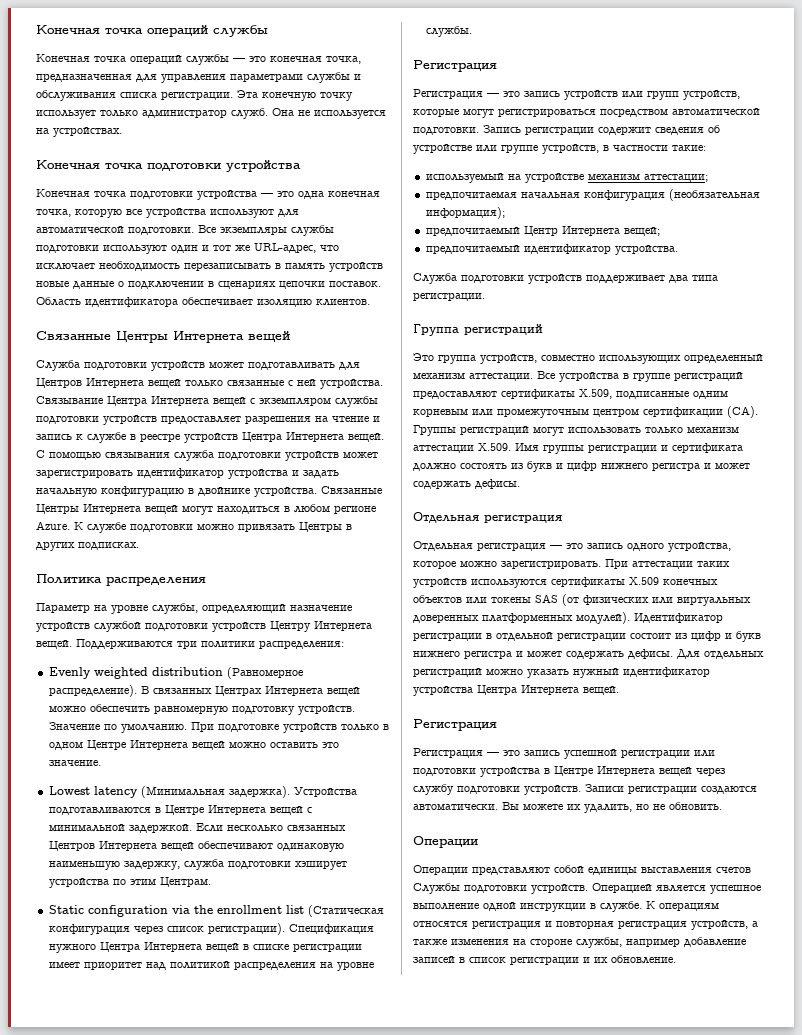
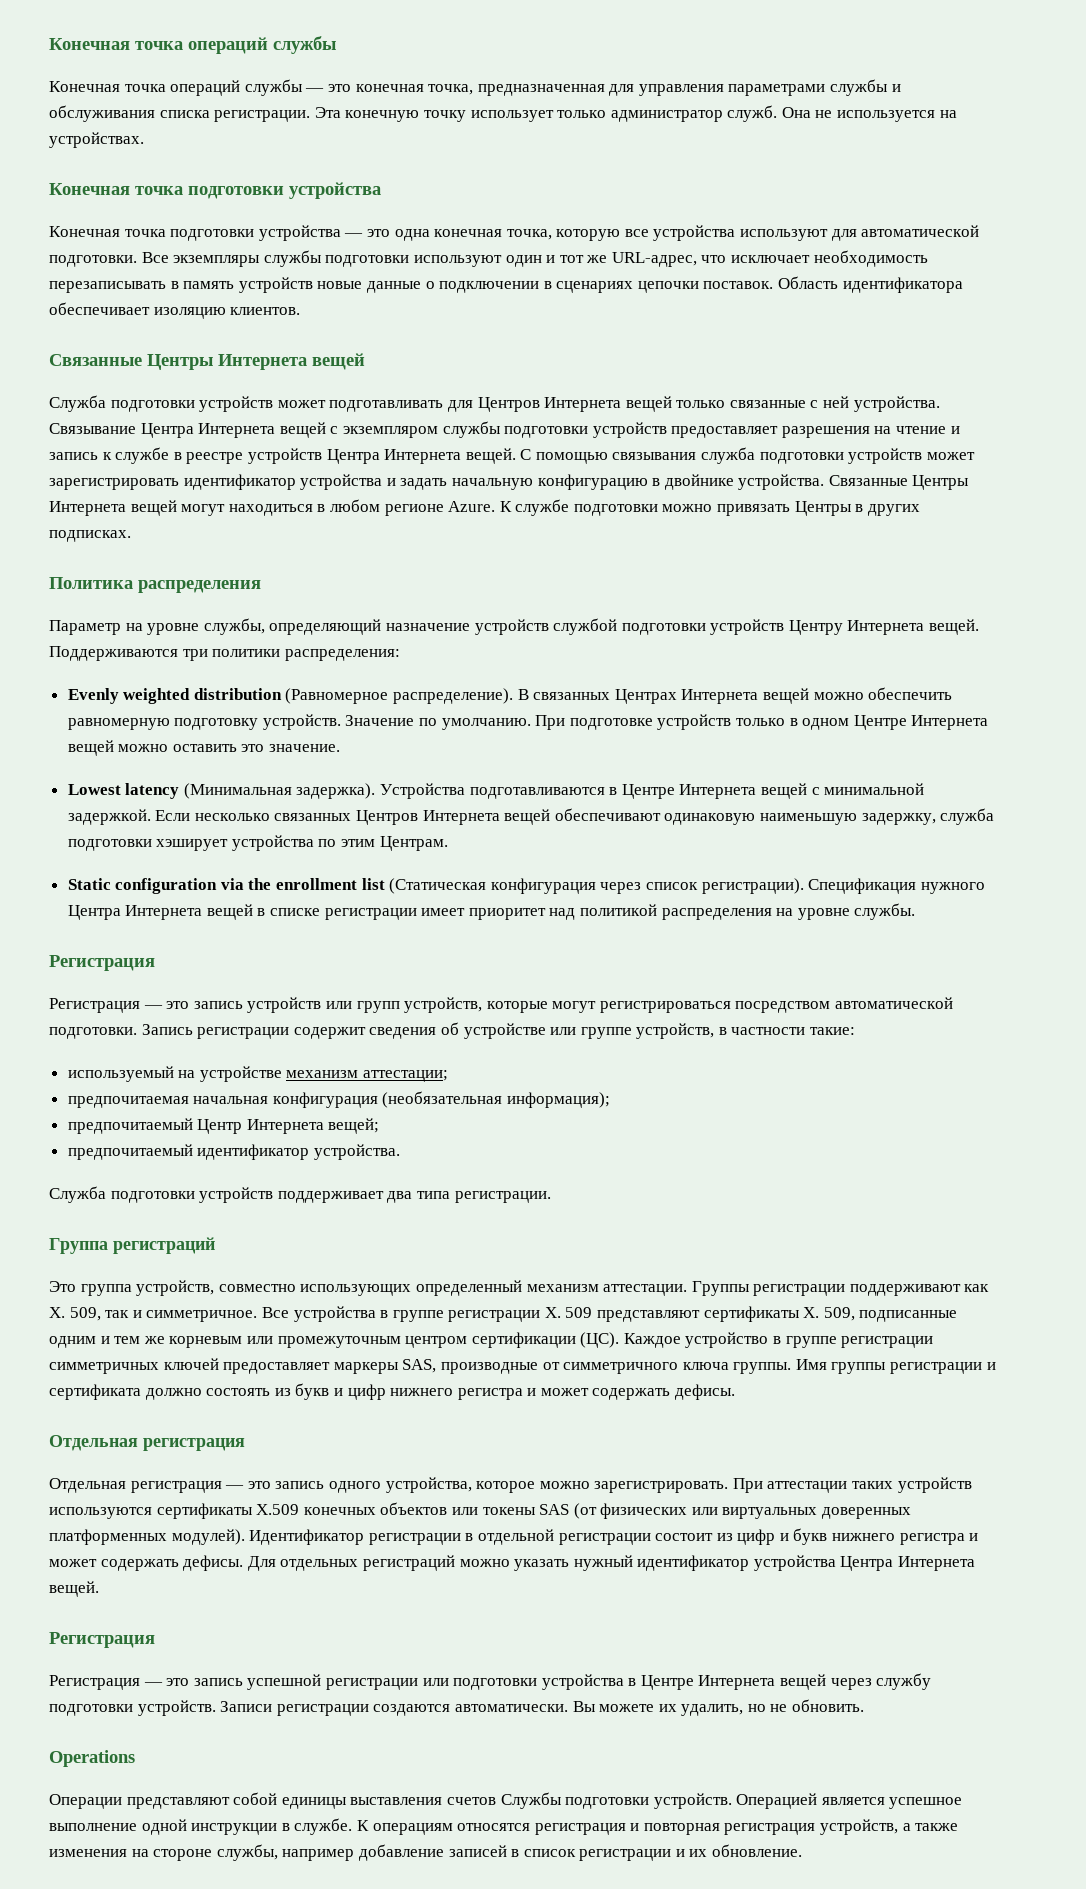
- Все устройства в группе регистраций предоставляют сертификаты X.509, подписанные одним корневым или промежуточным центром сертификации (CA). Группы регистраций могут использовать только механизм аттестации X.509. Имя группы регистрации и сертификата должно состоять из букв и цифр нижнего регистра и может содержать дефисы.
+ Группы регистрации поддерживают как X. 509, так и симметричное. Все устройства в группе регистрации X. 509 представляют сертификаты X. 509, подписанные одним и тем же корневым или промежуточным центром сертификации (ЦС). Каждое устройство в группе регистрации симметричных ключей предоставляет маркеры SAS, производные от симметричного ключа группы. Имя группы регистрации и сертификата должно состоять из букв и цифр нижнего регистра и может содержать дефисы.
  Вы можете их удалить, но не обновить.
- Операции
+ Operations

